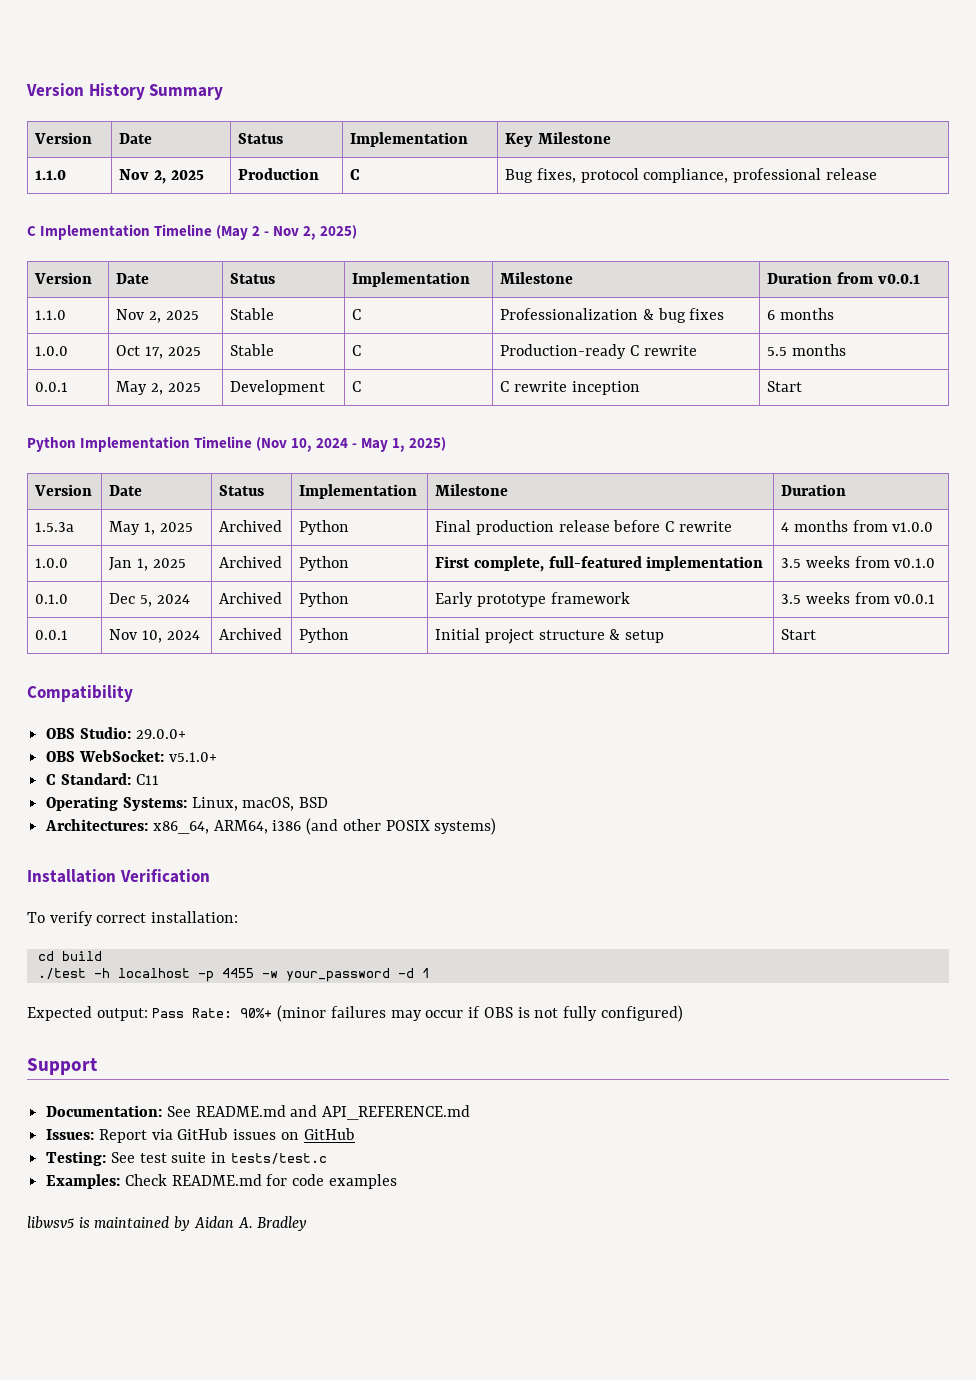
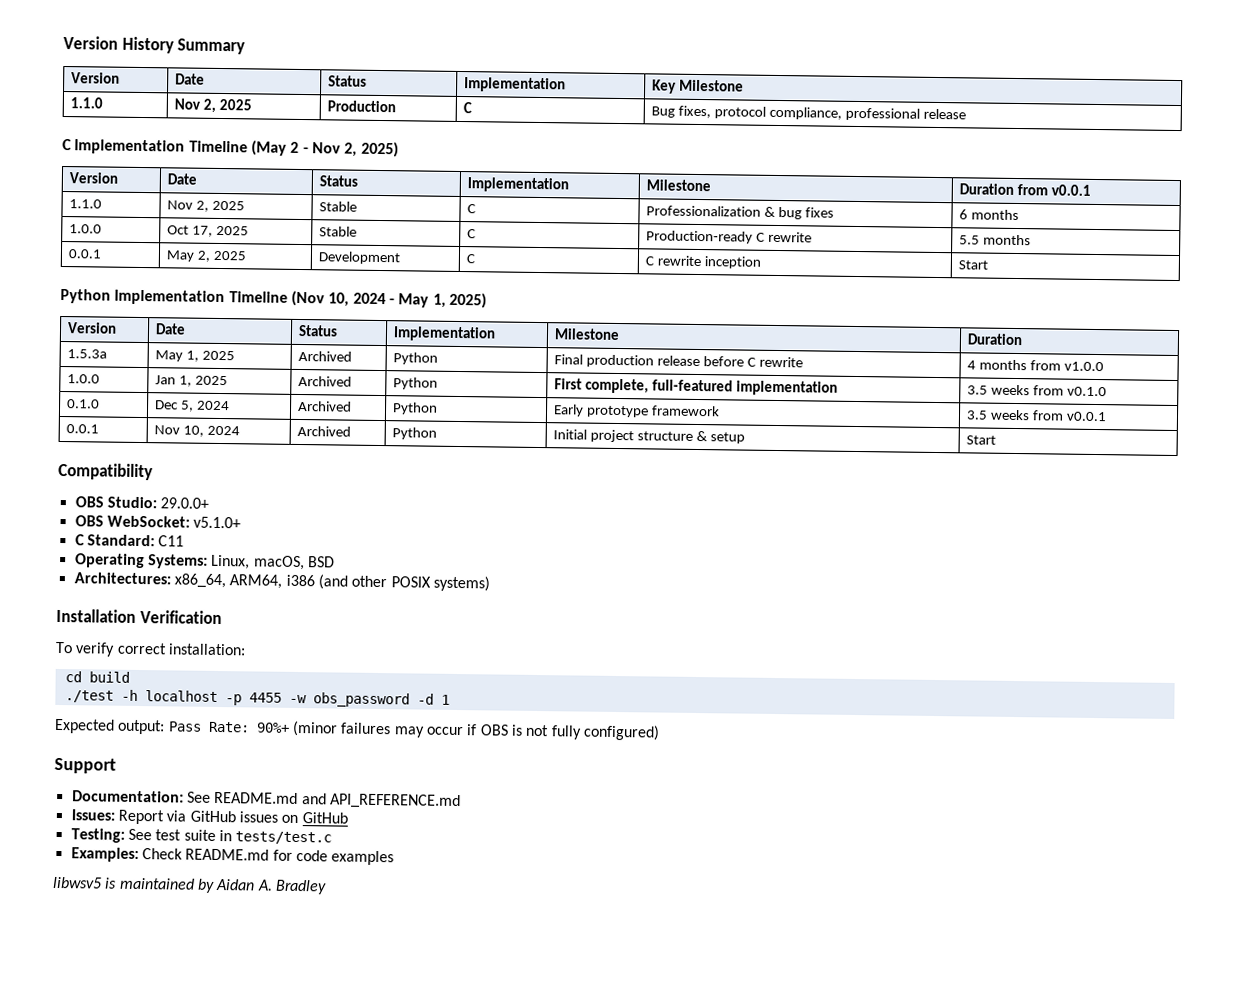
- ./test -h localhost -p 4455 -w your_password -d 1
+ ./test -h localhost -p 4455 -w obs_password -d 1

